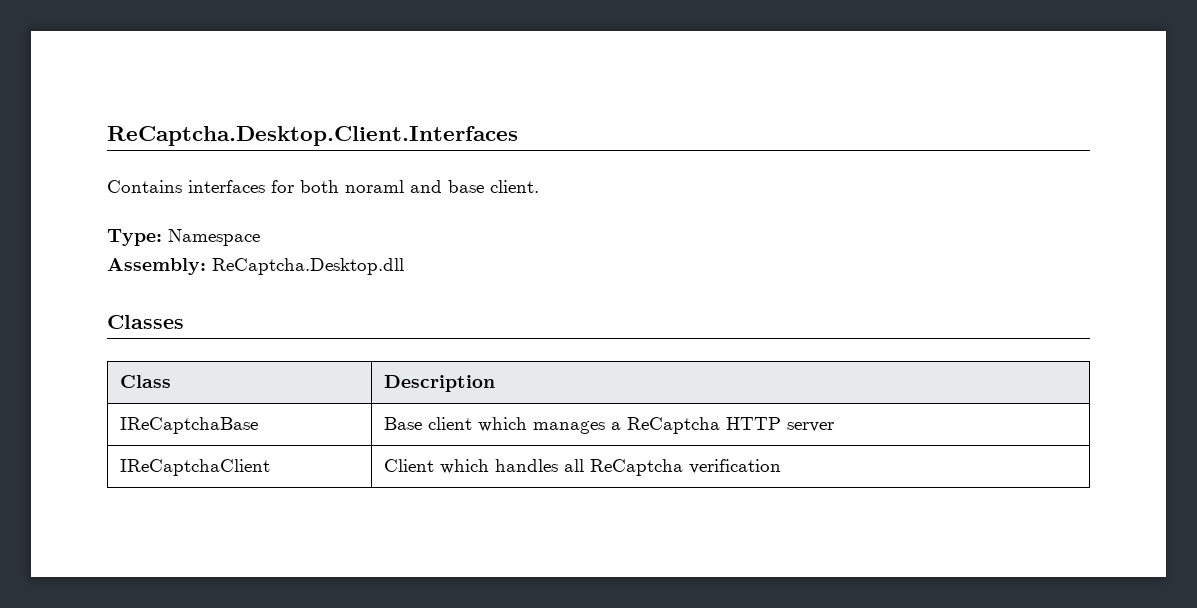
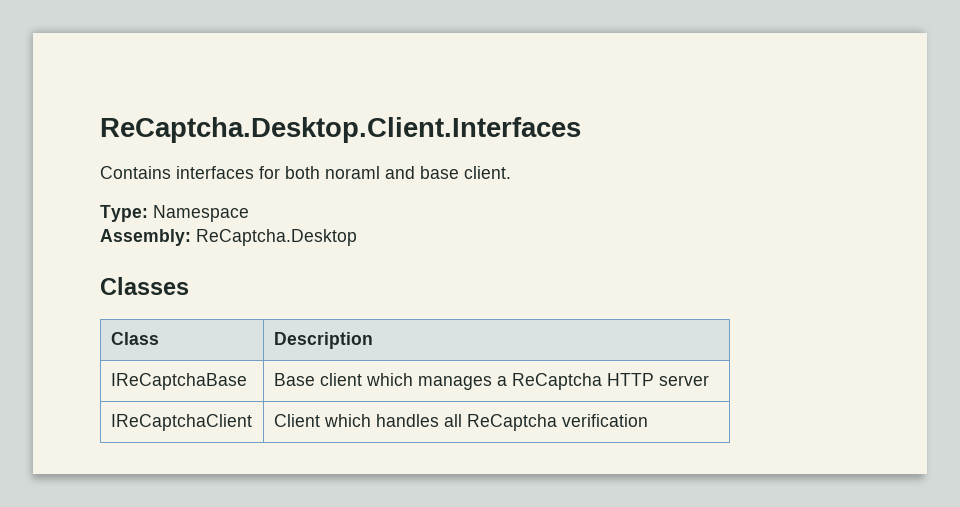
- Assembly: ReCaptcha.Desktop.dll
+ Assembly: ReCaptcha.Desktop

